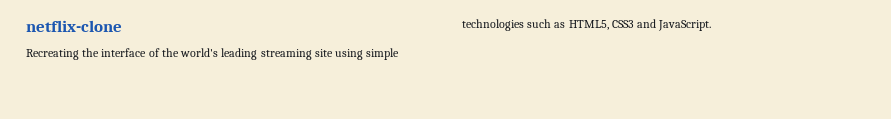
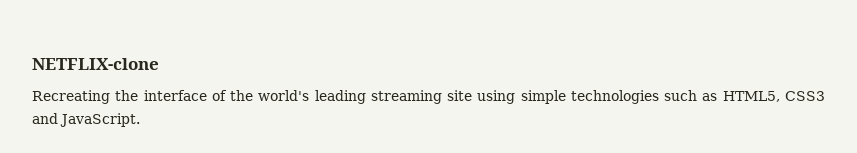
- netflix-clone
+ NETFLIX-clone

